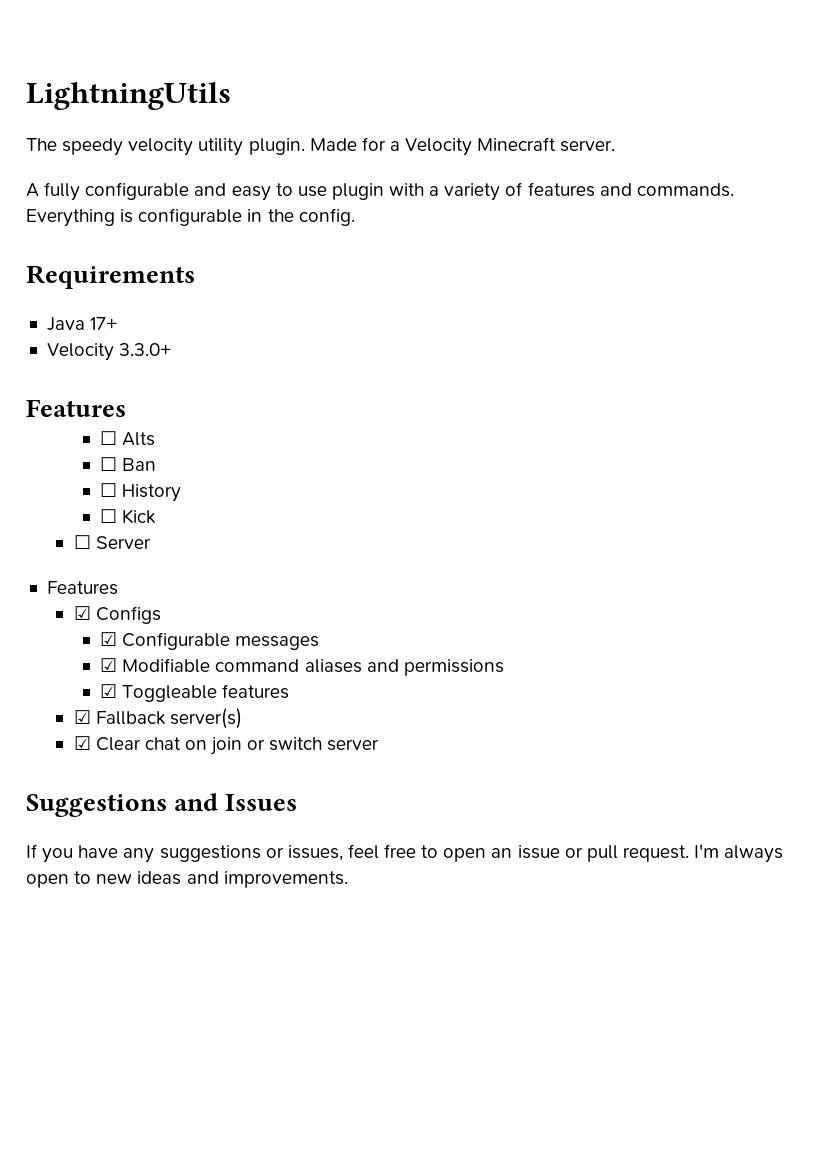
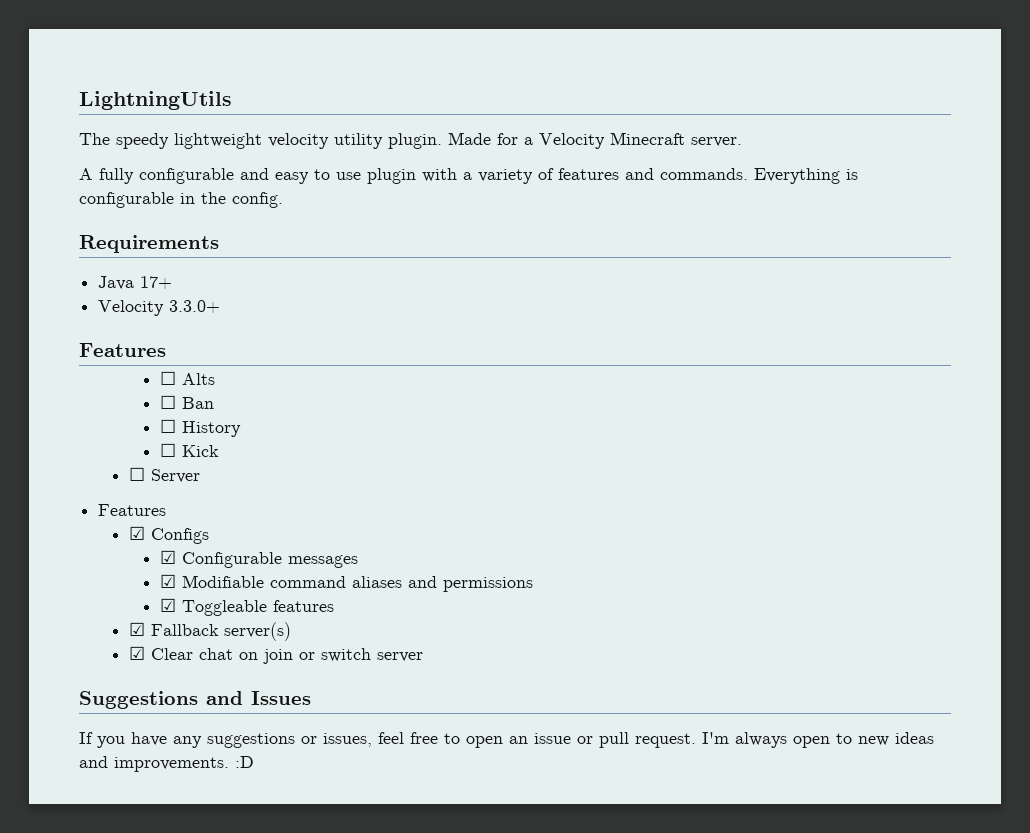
- The speedy velocity utility plugin.
+ The speedy lightweight velocity utility plugin.
- I'm always open to new ideas and improvements.
+ I'm always open to new ideas and improvements. :D

